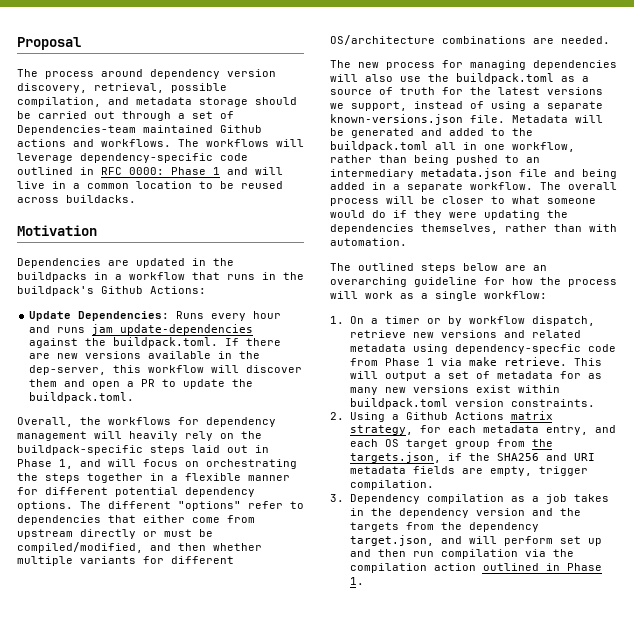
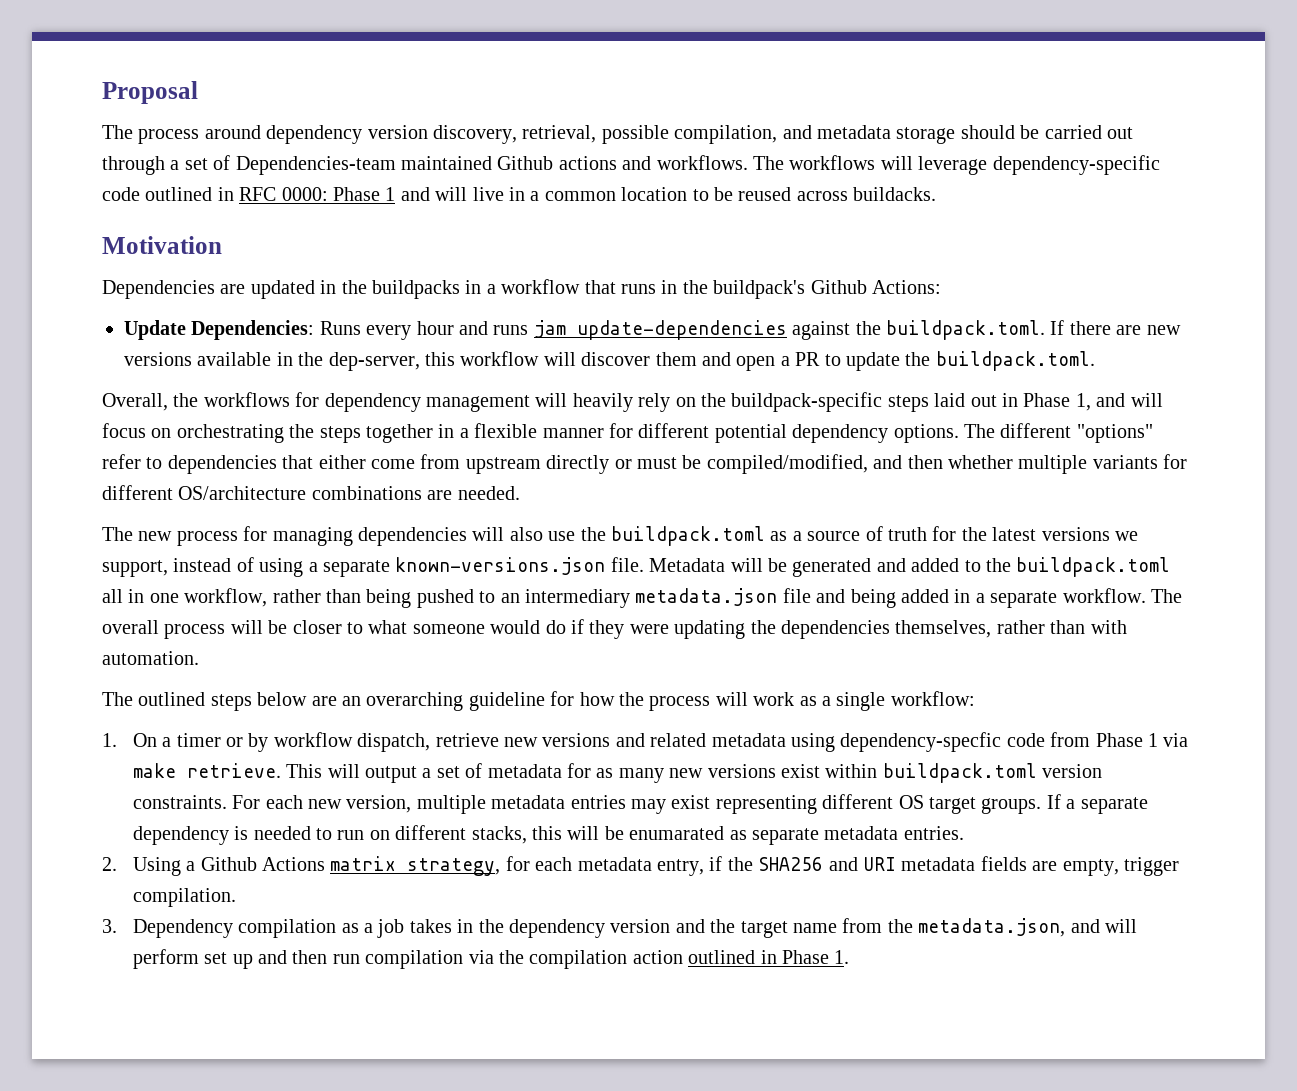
+ For each new version, multiple metadata entries may exist representing different OS target groups. If a separate dependency is needed to run on different stacks, this will be enumarated as separate metadata entries.
- 2. Using a Github Actions matrix strategy, for each metadata entry, and each OS target group from the targets.json, if the SHA256 and URI metadata fields are empty, trigger compilation.
+ 2. Using a Github Actions matrix strategy, for each metadata entry, if the SHA256 and URI metadata fields are empty, trigger compilation.
- 3. Dependency compilation as a job takes in the dependency version and the targets from the dependency target.json, and will perform set up and then run compilation via the compilation action outlined in Phase 1.
+ 3. Dependency compilation as a job takes in the dependency version and the target name from the metadata.json, and will perform set up and then run compilation via the compilation action outlined in Phase 1.

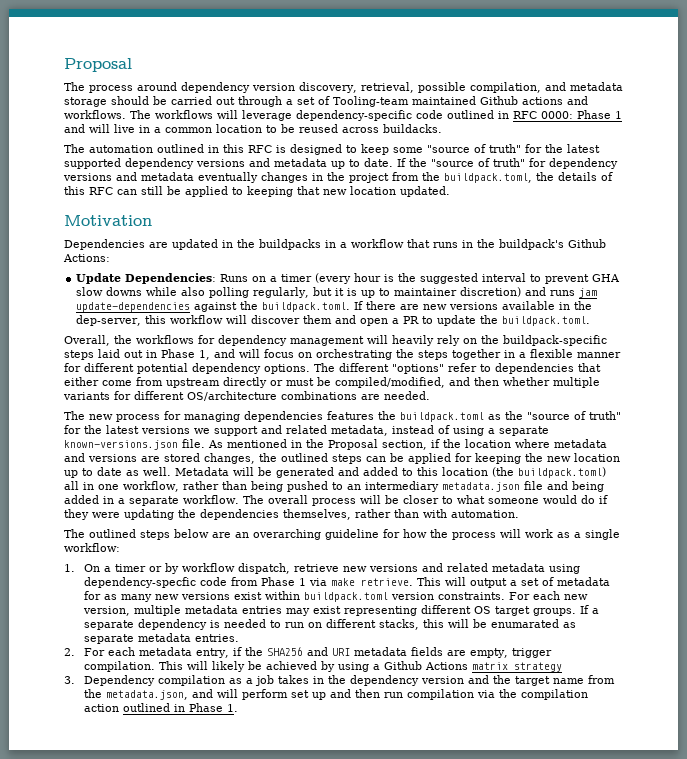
- The process around dependency version discovery, retrieval, possible compilation, and metadata storage should be carried out through a set of Dependencies-team maintained Github actions and workflows.
+ The process around dependency version discovery, retrieval, possible compilation, and metadata storage should be carried out through a set of Tooling-team maintained Github actions and workflows.
+ The automation outlined in this RFC is designed to keep some "source of truth" for the latest supported dependency versions and metadata up to date. If the "source of truth" for dependency versions and metadata eventually changes in the project from the buildpack.toml, the details of this RFC can still be applied to keeping that new location updated.
- Update Dependencies: Runs every hour and runs jam update-dependencies against the buildpack.toml. If there are new versions available in the dep-server, this workflow will discover them and open a PR to update the buildpack.toml.
+ Update Dependencies: Runs on a timer (every hour is the suggested interval to prevent GHA slow downs while also polling regularly, but it is up to maintainer discretion) and runs jam update-dependencies against the buildpack.toml. If there are new versions available in the dep-server, this workflow will discover them and open a PR to update the buildpack.toml.
- The new process for managing dependencies will also use the buildpack.toml as a source of truth for the latest versions we support, instead of using a separate known-versions.json file.
+ The new process for managing dependencies features the buildpack.toml as the "source of truth" for the latest versions we support and related metadata, instead of using a separate known-versions.json file.
+ As mentioned in the Proposal section, if the location where metadata and versions are stored changes, the outlined steps can be applied for keeping the new location up to date as well.
- Metadata will be generated and added to the buildpack.toml all in one workflow, rather than being pushed to an intermediary metadata.json file and being added in a separate workflow.
+ Metadata will be generated and added to this location (the buildpack.toml) all in one workflow, rather than being pushed to an intermediary metadata.json file and being added in a separate workflow.
- 2. Using a Github Actions matrix strategy, for each metadata entry, if the SHA256 and URI metadata fields are empty, trigger compilation.
+ 2. For each metadata entry, if the SHA256 and URI metadata fields are empty, trigger compilation. This will likely be achieved by using a Github Actions matrix strategy

